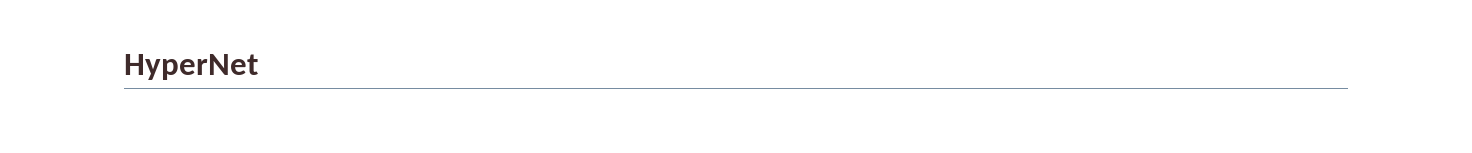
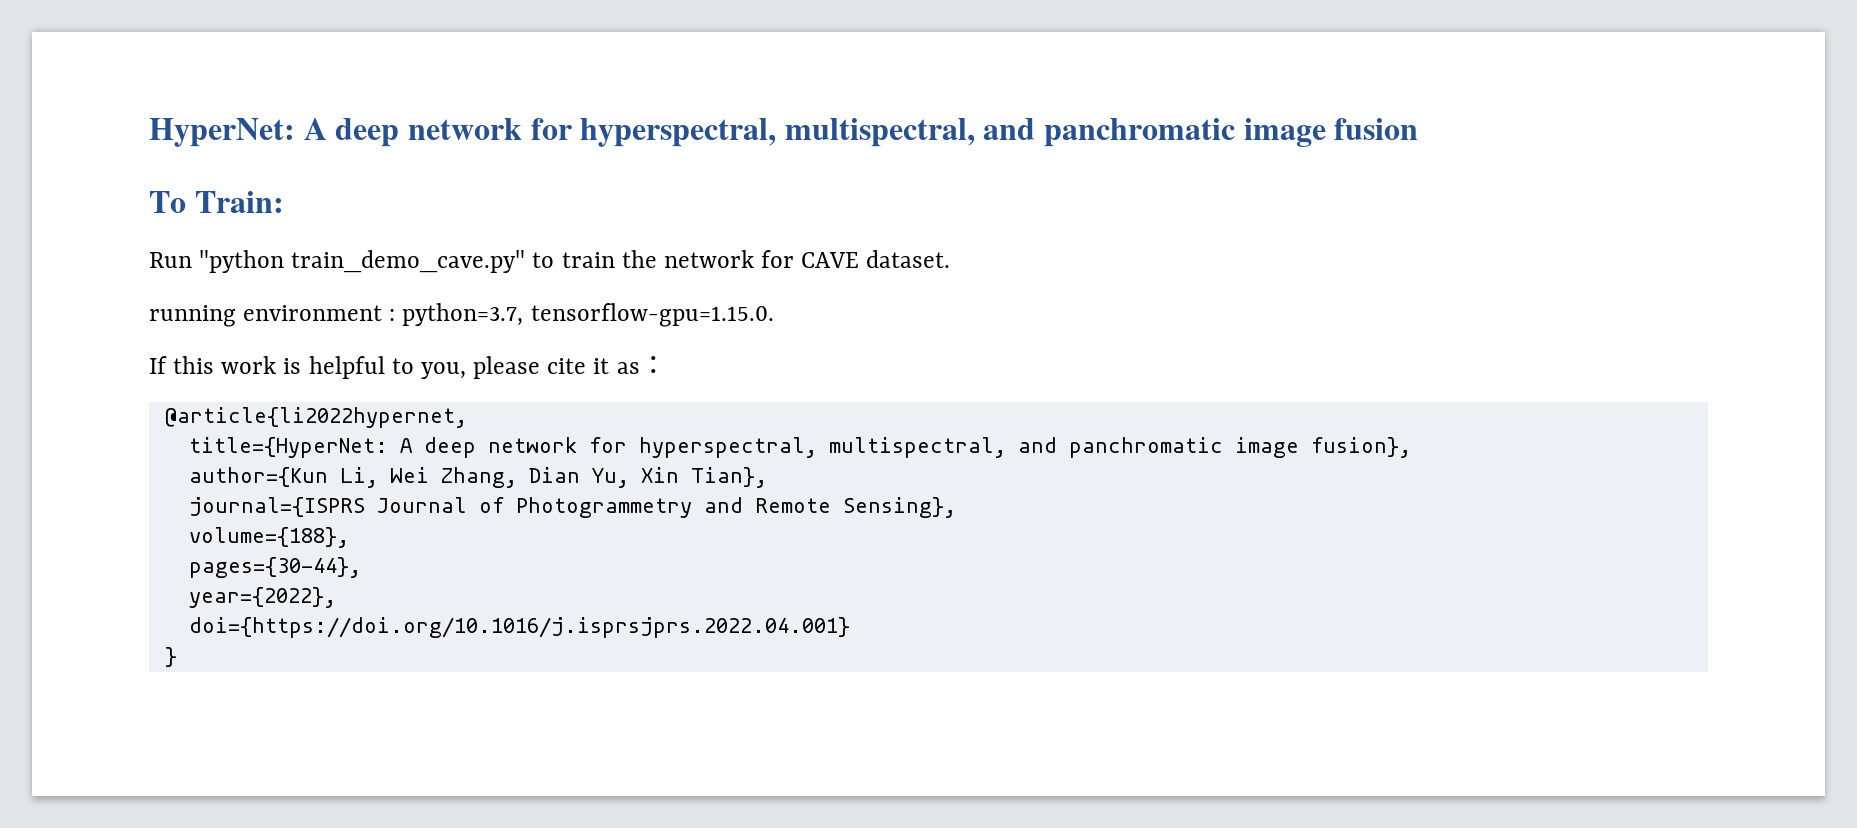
- HyperNet
+ HyperNet: A deep network for hyperspectral, multispectral, and panchromatic image fusion
+ To Train:
+ Run "python train_demo_cave.py" to train the network for CAVE dataset.
+ running environment : python=3.7, tensorflow-gpu=1.15.0.
+ If this work is helpful to you, please cite it as：
+ @article{li2022hypernet,
+ title={HyperNet: A deep network for hyperspectral, multispectral, and panchromatic image fusion},
+ author={Kun Li, Wei Zhang, Dian Yu, Xin Tian},
+ journal={ISPRS Journal of Photogrammetry and Remote Sensing},
+ volume={188},
+ pages={30-44},
+ year={2022},
+ doi={https://doi.org/10.1016/j.isprsjprs.2022.04.001}
+ }

